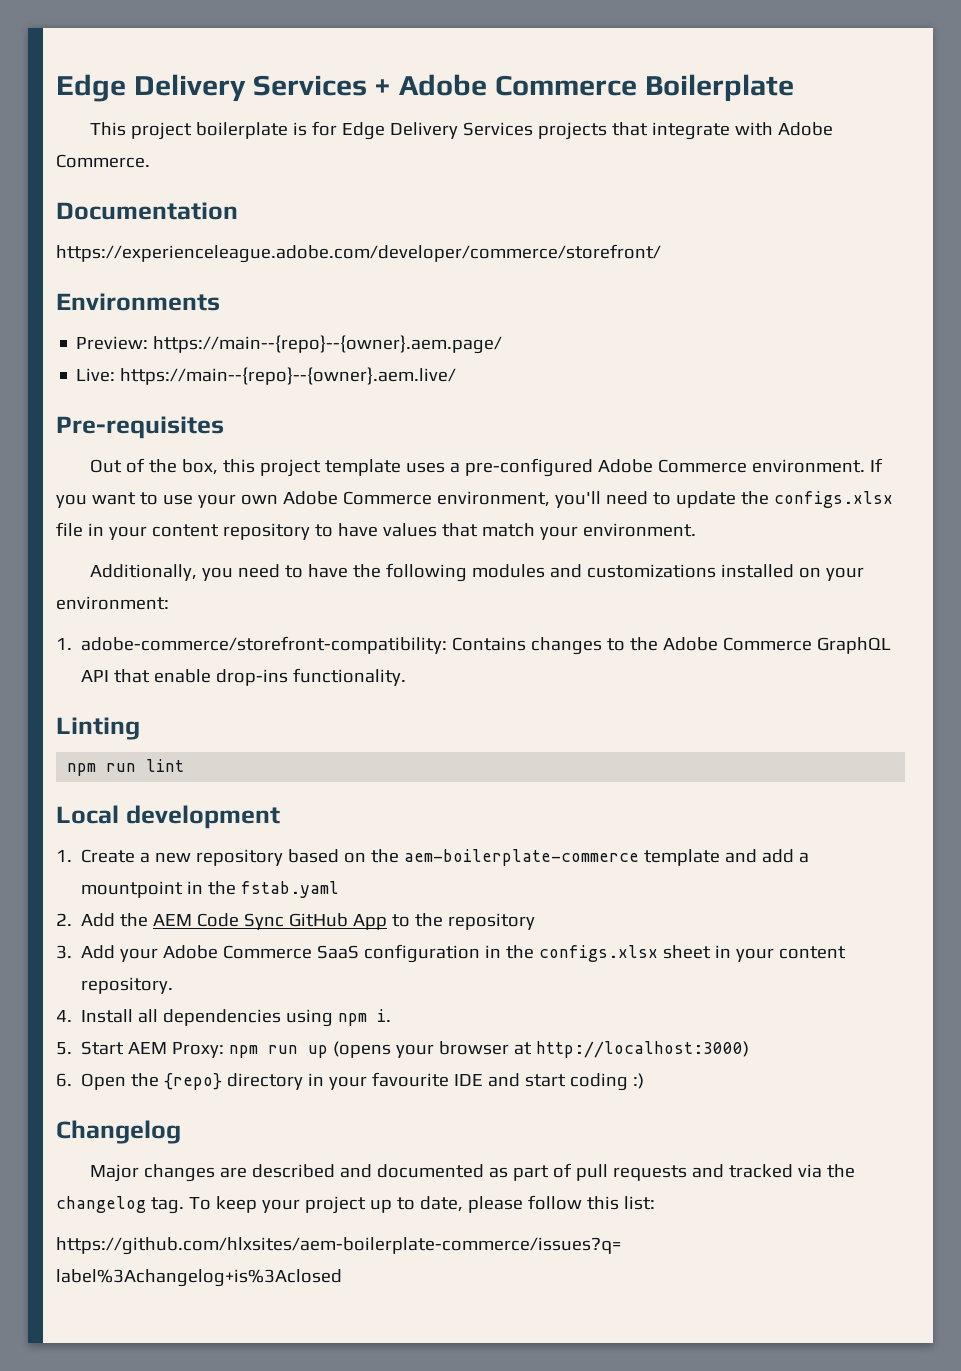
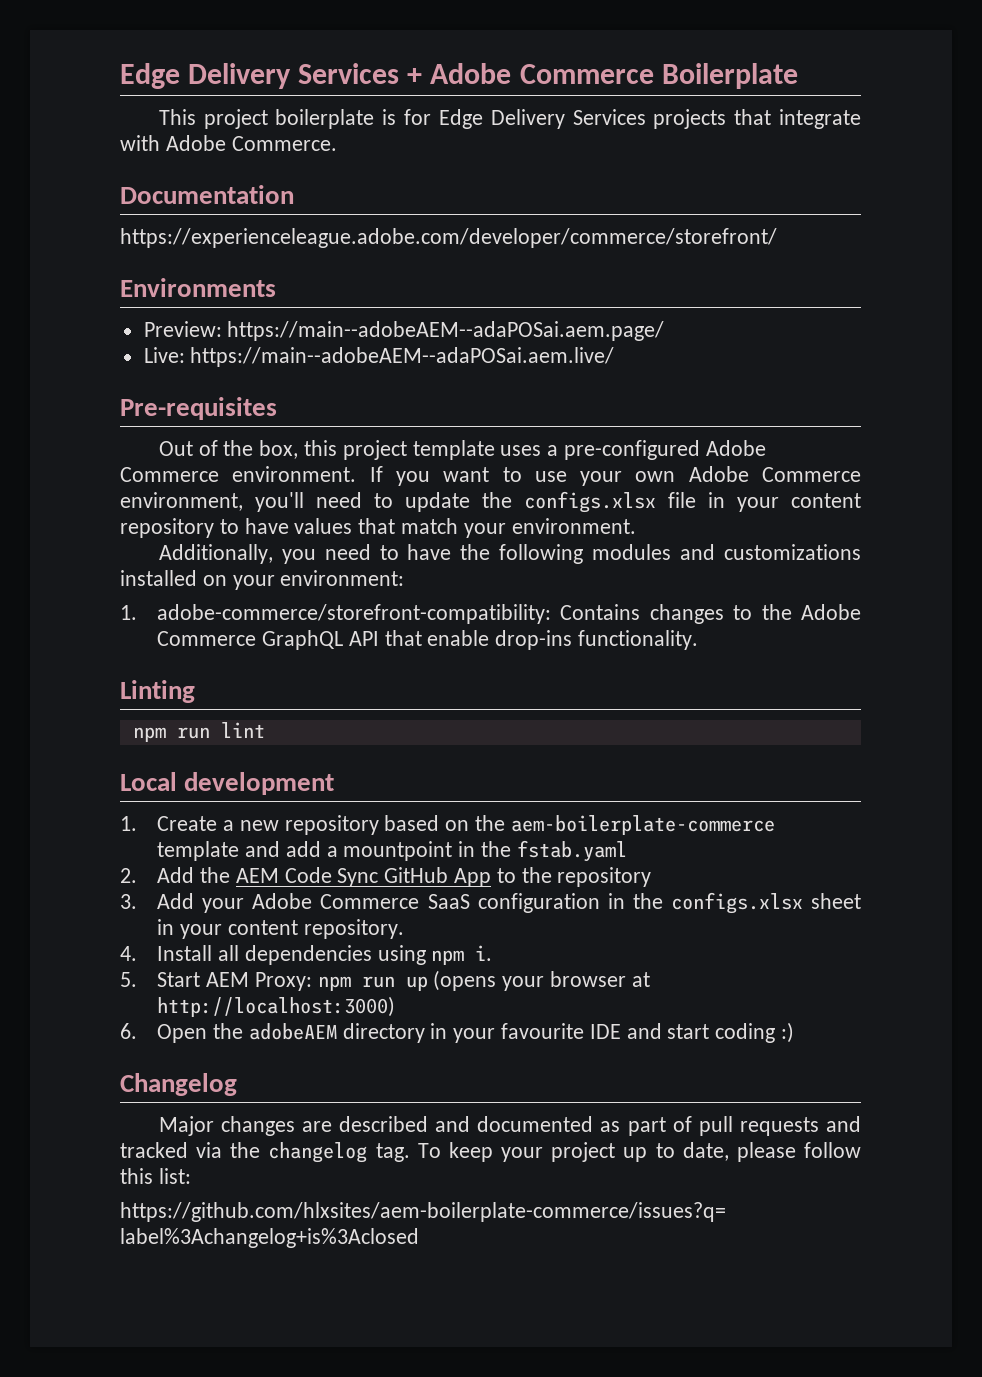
- Preview: https://main--{repo}--{owner}.aem.page/
+ Preview: https://main--adobeAEM--adaPOSai.aem.page/
- Live: https://main--{repo}--{owner}.aem.live/
+ Live: https://main--adobeAEM--adaPOSai.aem.live/
- 6. Open the {repo} directory in your favourite IDE and start coding :)
+ 6. Open the adobeAEM directory in your favourite IDE and start coding :)

